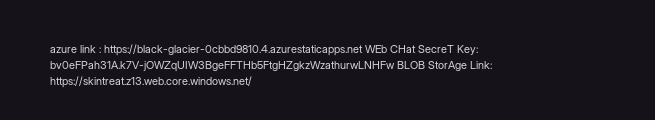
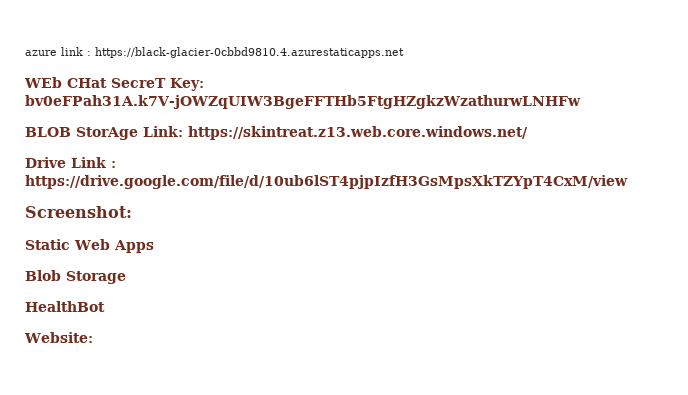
- azure link : https://black-glacier-0cbbd9810.4.azurestaticapps.net WEb CHat SecreT Key: bv0eFPah31A.k7V-jOWZqUIW3BgeFFTHb5FtgHZgkzWzathurwLNHFw BLOB StorAge Link: https://skintreat.z13.web.core.windows.net/
+ azure link : https://black-glacier-0cbbd9810.4.azurestaticapps.net
+ WEb CHat SecreT Key: bv0eFPah31A.k7V-jOWZqUIW3BgeFFTHb5FtgHZgkzWzathurwLNHFw
+ BLOB StorAge Link: https://skintreat.z13.web.core.windows.net/
+ Drive Link : https://drive.google.com/file/d/10ub6lST4pjpIzfH3GsMpsXkTZYpT4CxM/view
+ Screenshot:
+ Static Web Apps
+ Blob Storage
+ HealthBot
+ Website:

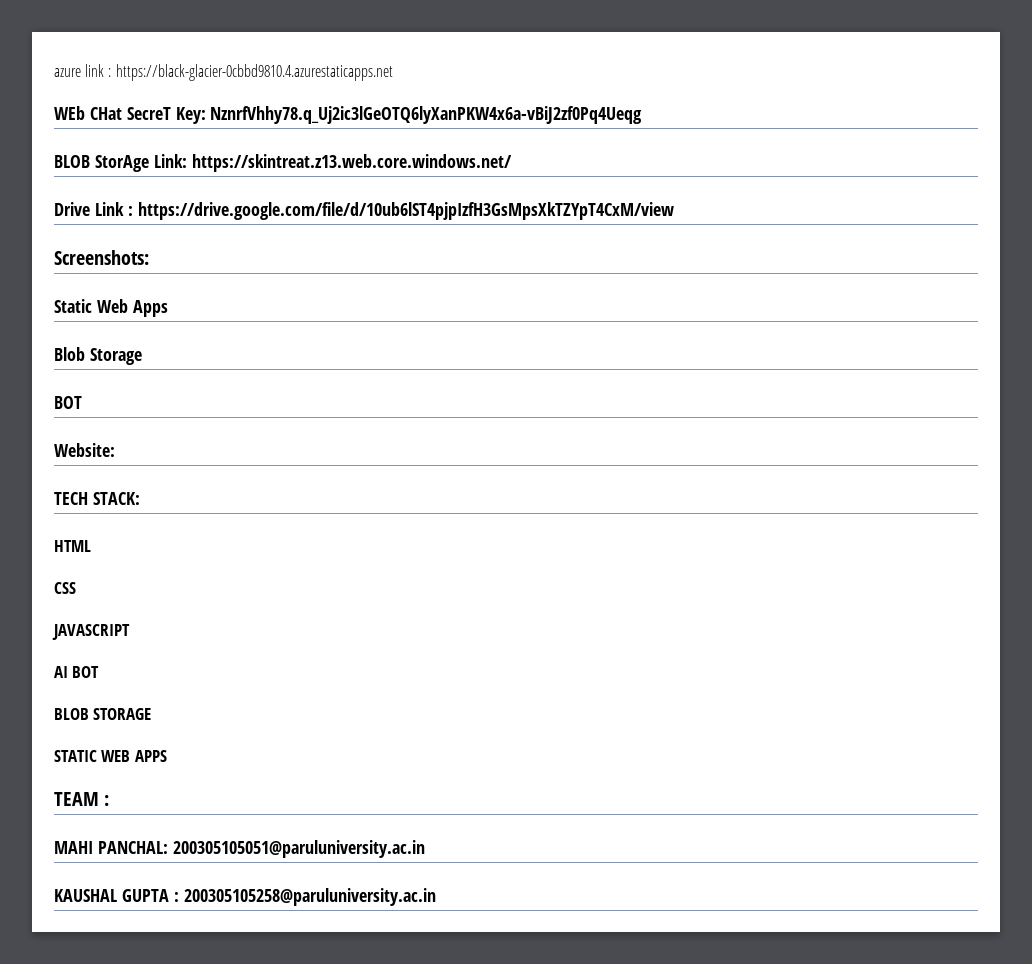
- WEb CHat SecreT Key: bv0eFPah31A.k7V-jOWZqUIW3BgeFFTHb5FtgHZgkzWzathurwLNHFw
+ WEb CHat SecreT Key: NznrfVhhy78.q_Uj2ic3lGeOTQ6lyXanPKW4x6a-vBiJ2zf0Pq4Ueqg
- Screenshot:
+ Screenshots:
  Blob Storage
- HealthBot
+ BOT
+ TECH STACK:
+ HTML
+ CSS
+ JAVASCRIPT
+ AI BOT
+ BLOB STORAGE
+ STATIC WEB APPS
+ TEAM :
+ MAHI PANCHAL: 200305105051@paruluniversity.ac.in
+ KAUSHAL GUPTA : 200305105258@paruluniversity.ac.in

